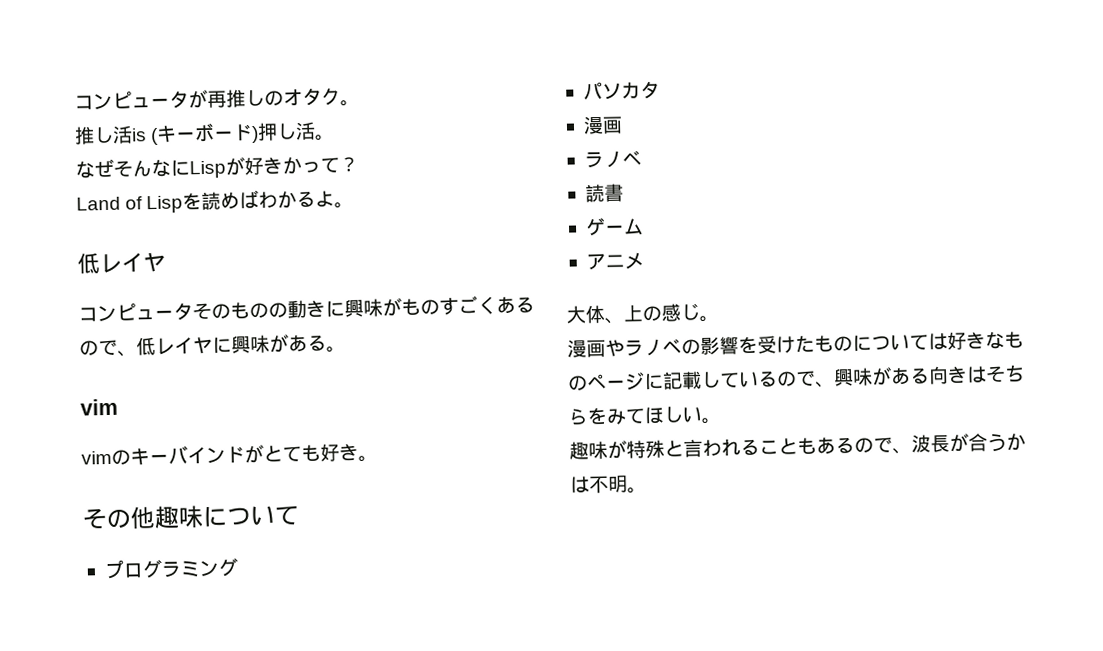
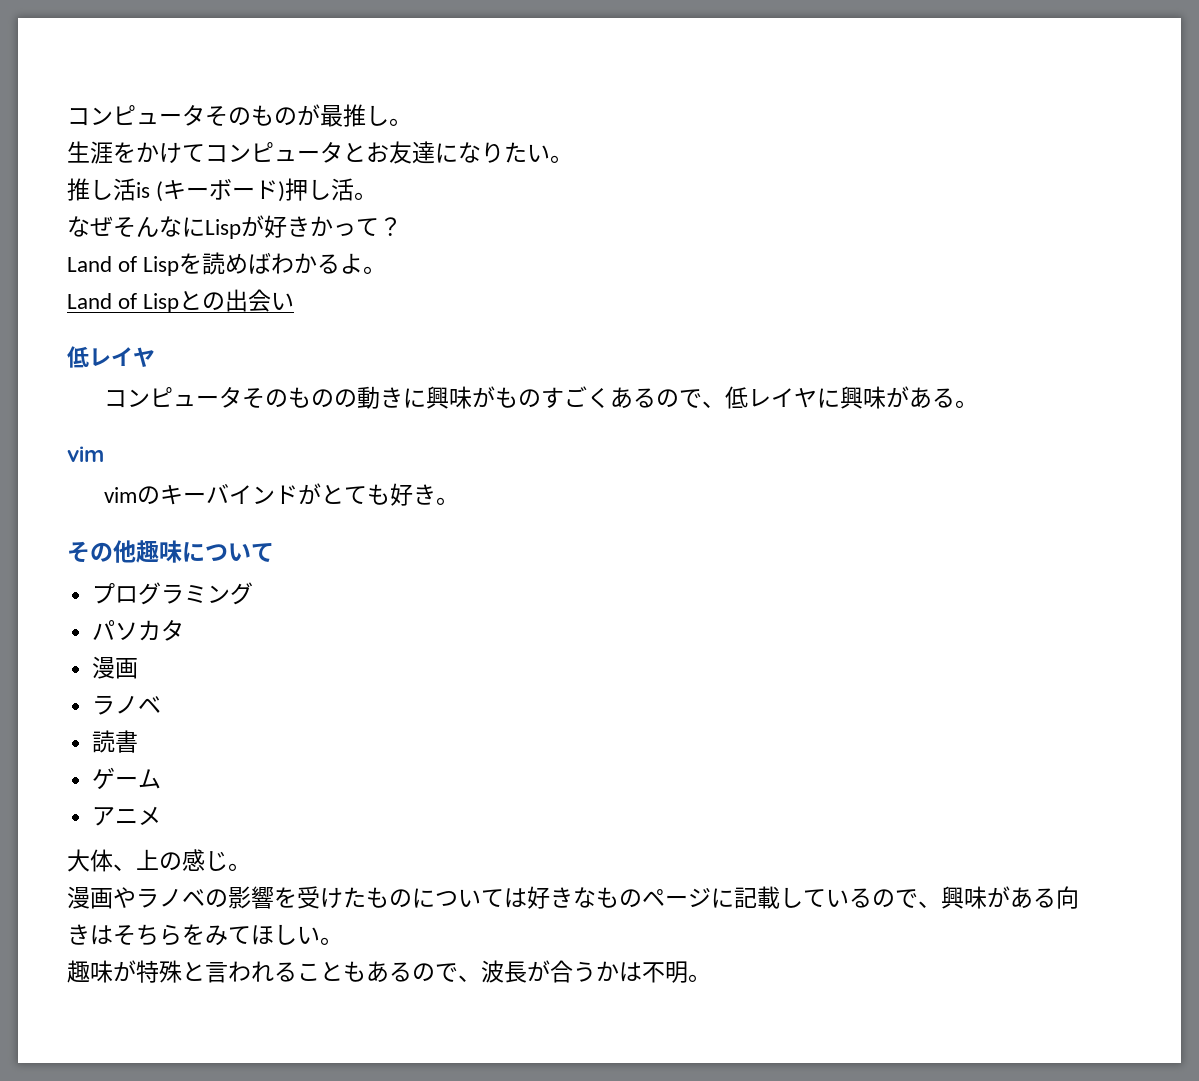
- コンピュータが再推しのオタク。
+ コンピュータそのものが最推し。
+ 生涯をかけてコンピュータとお友達になりたい。
+ Land of Lispとの出会い

